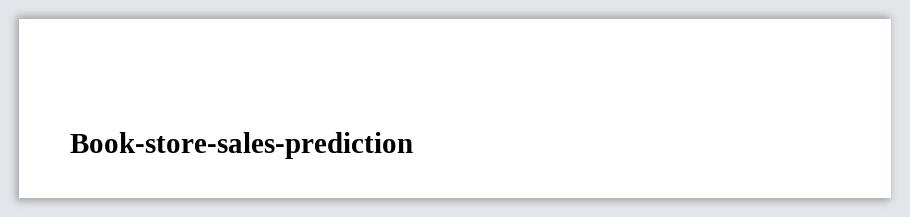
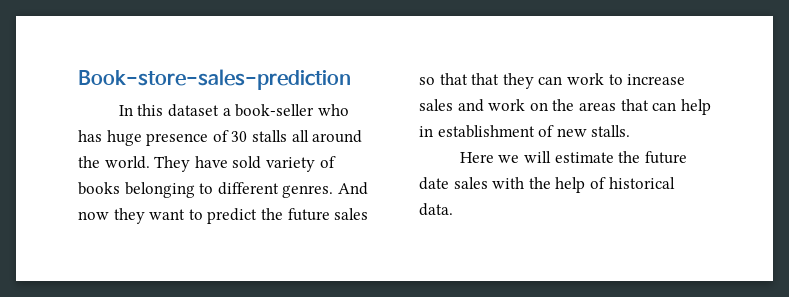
+ In this dataset a book-seller who has huge presence of 30 stalls all around the world. They have sold variety of books belonging to different genres. And now they want to predict the future sales so that that they can work to increase sales and work on the areas that can help in establishment of new stalls.
+ Here we will estimate the future date sales with the help of historical data.

